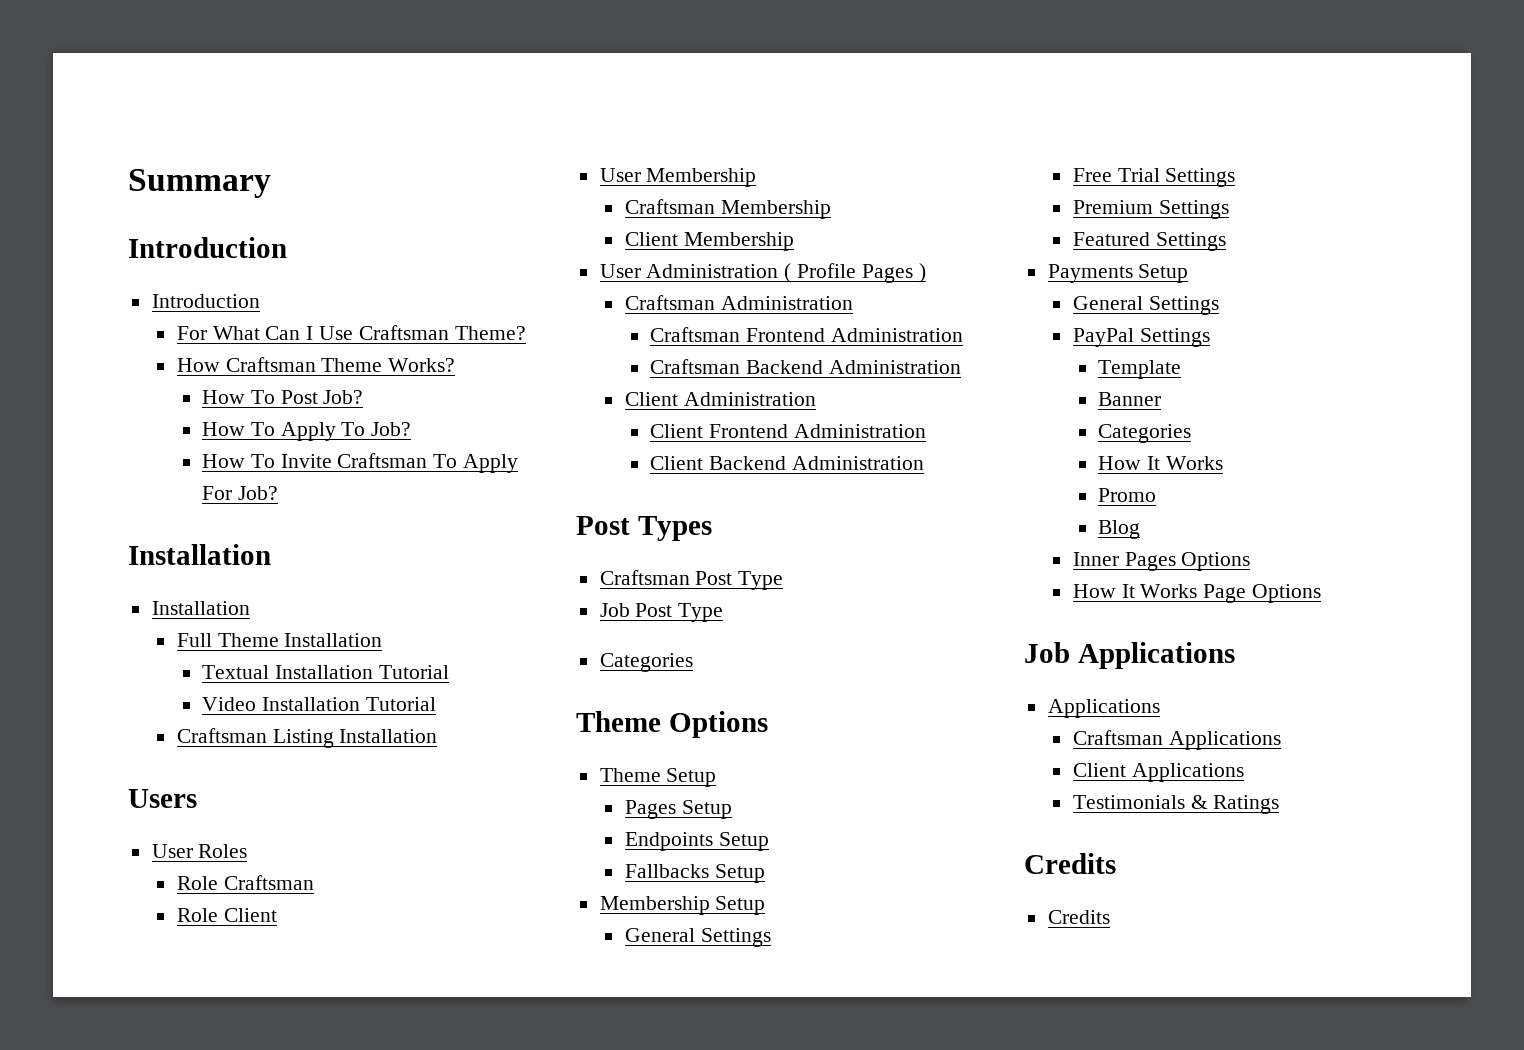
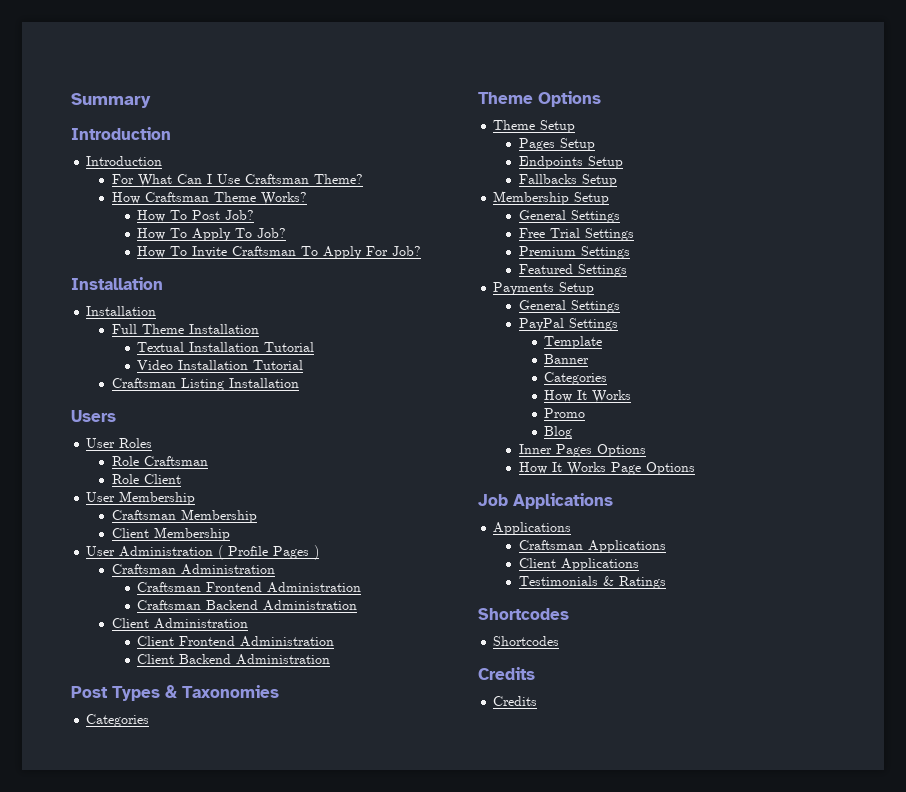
- Post Types
- Craftsman Post Type
- Job Post Type
+ Post Types & Taxonomies
  Testimonials & Ratings
+ Shortcodes
+ Shortcodes

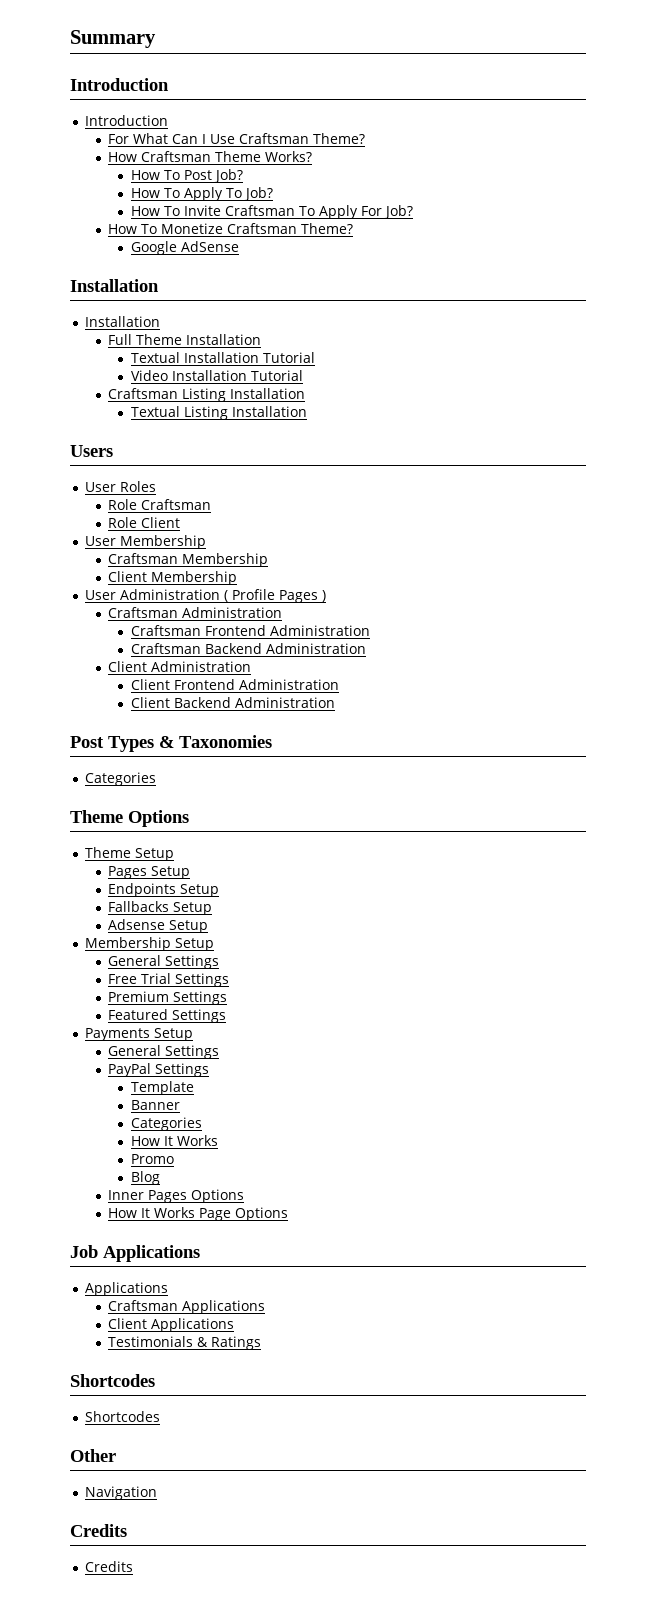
+ How To Monetize Craftsman Theme?
+ Google AdSense
+ Textual Listing Installation
+ Adsense Setup
+ Other
+ Navigation

